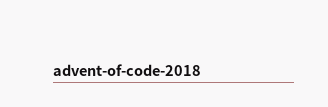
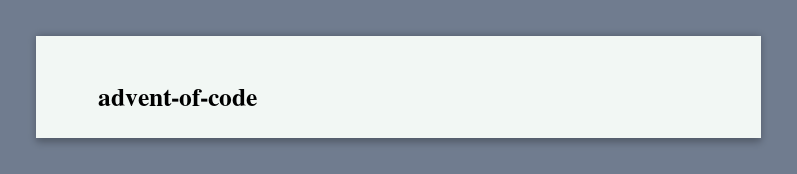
- advent-of-code-2018
+ advent-of-code

